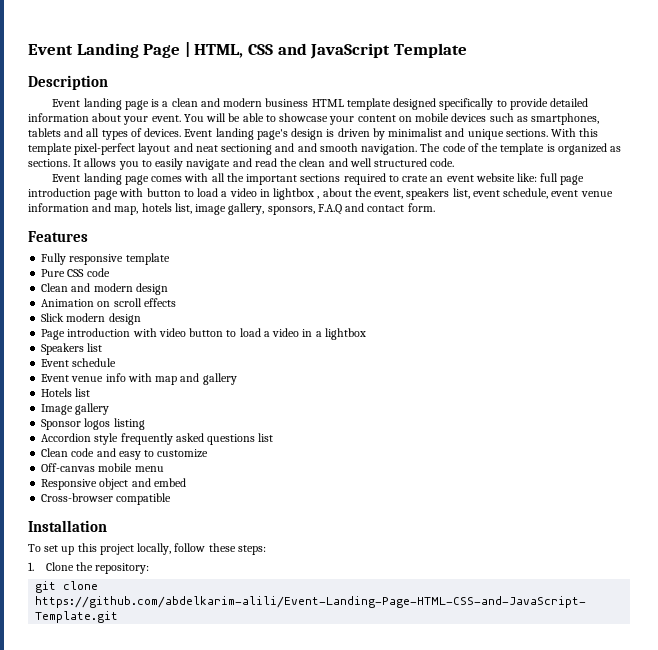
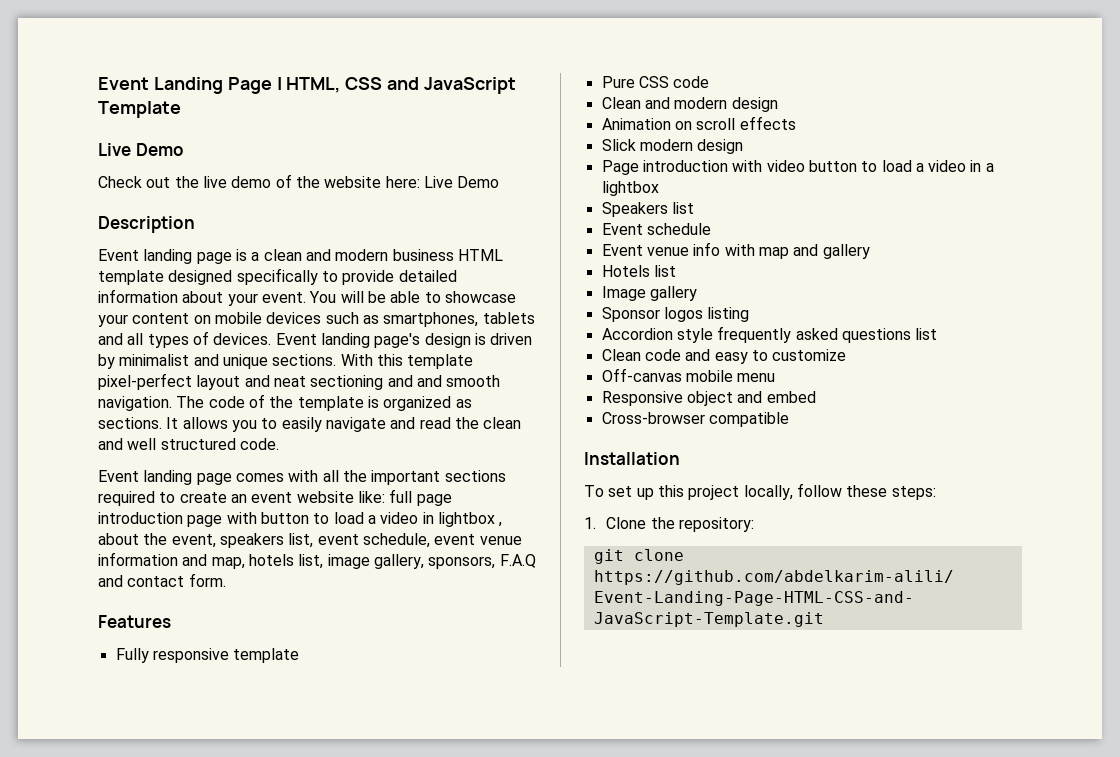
  Event Landing Page | HTML, CSS and JavaScript Template
+ Live Demo
+ Check out the live demo of the website here: Live Demo
- Event landing page comes with all the important sections required to crate an event website like: full page introduction page with button to load a video in lightbox , about the event, speakers list, event schedule, event venue information and map, hotels list, image gallery, sponsors, F.A.Q and contact form.
+ Event landing page comes with all the important sections required to create an event website like: full page introduction page with button to load a video in lightbox , about the event, speakers list, event schedule, event venue information and map, hotels list, image gallery, sponsors, F.A.Q and contact form.

